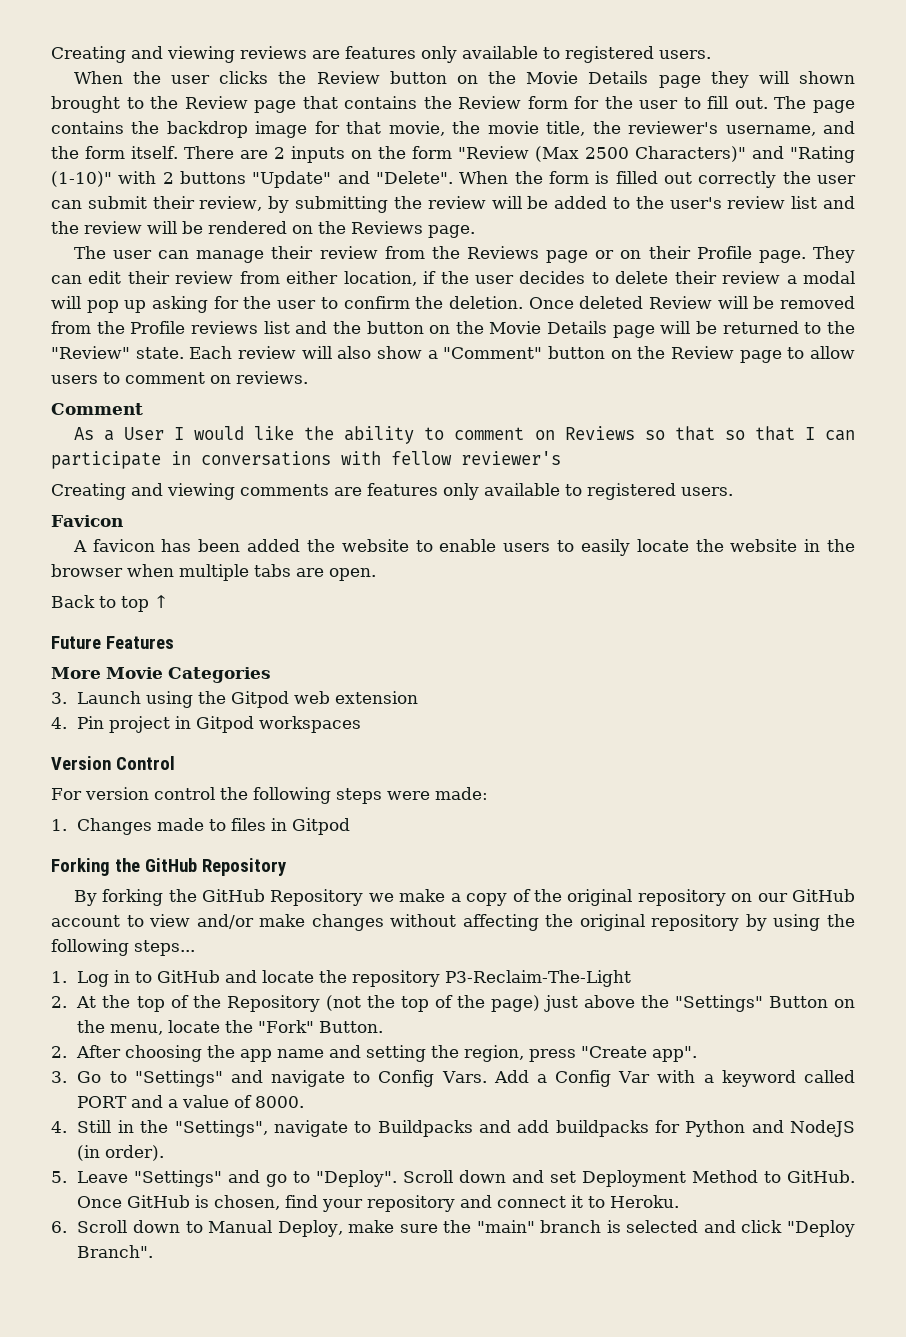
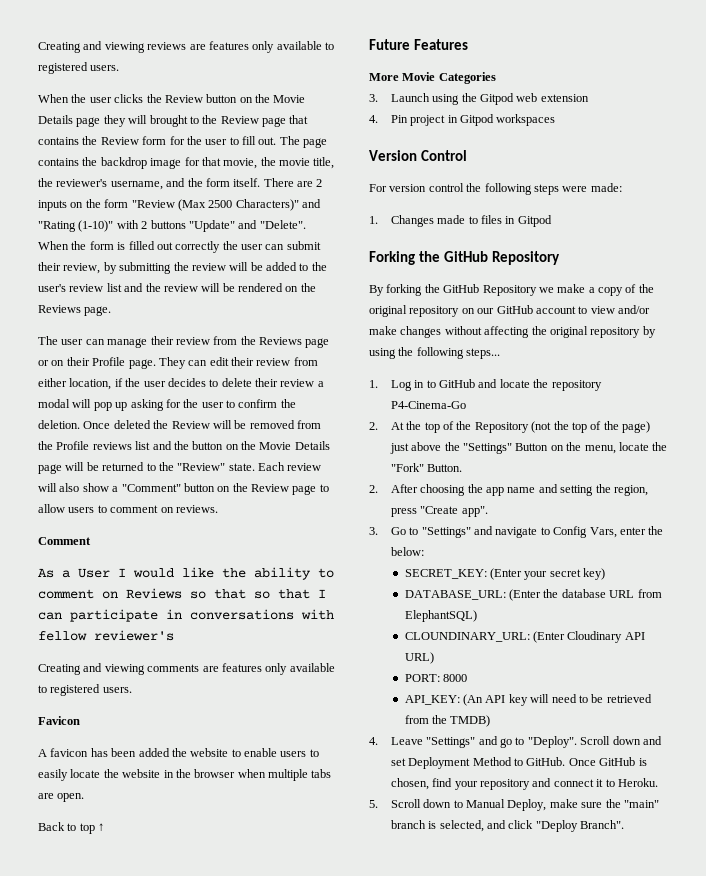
- When the user clicks the Review button on the Movie Details page they will shown brought to the Review page that contains the Review form for the user to fill out.
+ When the user clicks the Review button on the Movie Details page they will brought to the Review page that contains the Review form for the user to fill out.
- Once deleted Review will be removed from the Profile reviews list and the button on the Movie Details page will be returned to the "Review" state.
+ Once deleted the Review will be removed from the Profile reviews list and the button on the Movie Details page will be returned to the "Review" state.
- 1. Log in to GitHub and locate the repository P3-Reclaim-The-Light
+ 1. Log in to GitHub and locate the repository P4-Cinema-Go
- 3. Go to "Settings" and navigate to Config Vars. Add a Config Var with a keyword called PORT and a value of 8000.
- 4. Still in the "Settings", navigate to Buildpacks and add buildpacks for Python and NodeJS (in order).
- 5. Leave "Settings" and go to "Deploy".
+ 3. Go to "Settings" and navigate to Config Vars, enter the below:
+ SECRET_KEY: (Enter your secret key)
+ DATABASE_URL: (Enter the database URL from ElephantSQL)
+ CLOUNDINARY_URL: (Enter Cloudinary API URL)
+ PORT: 8000
+ API_KEY: (An API key will need to be retrieved from the TMDB)
+ 4. Leave "Settings" and go to "Deploy".
- 6. Scroll down to Manual Deploy, make sure the "main" branch is selected and click "Deploy Branch".
+ 5. Scroll down to Manual Deploy, make sure the "main" branch is selected, and click "Deploy Branch".

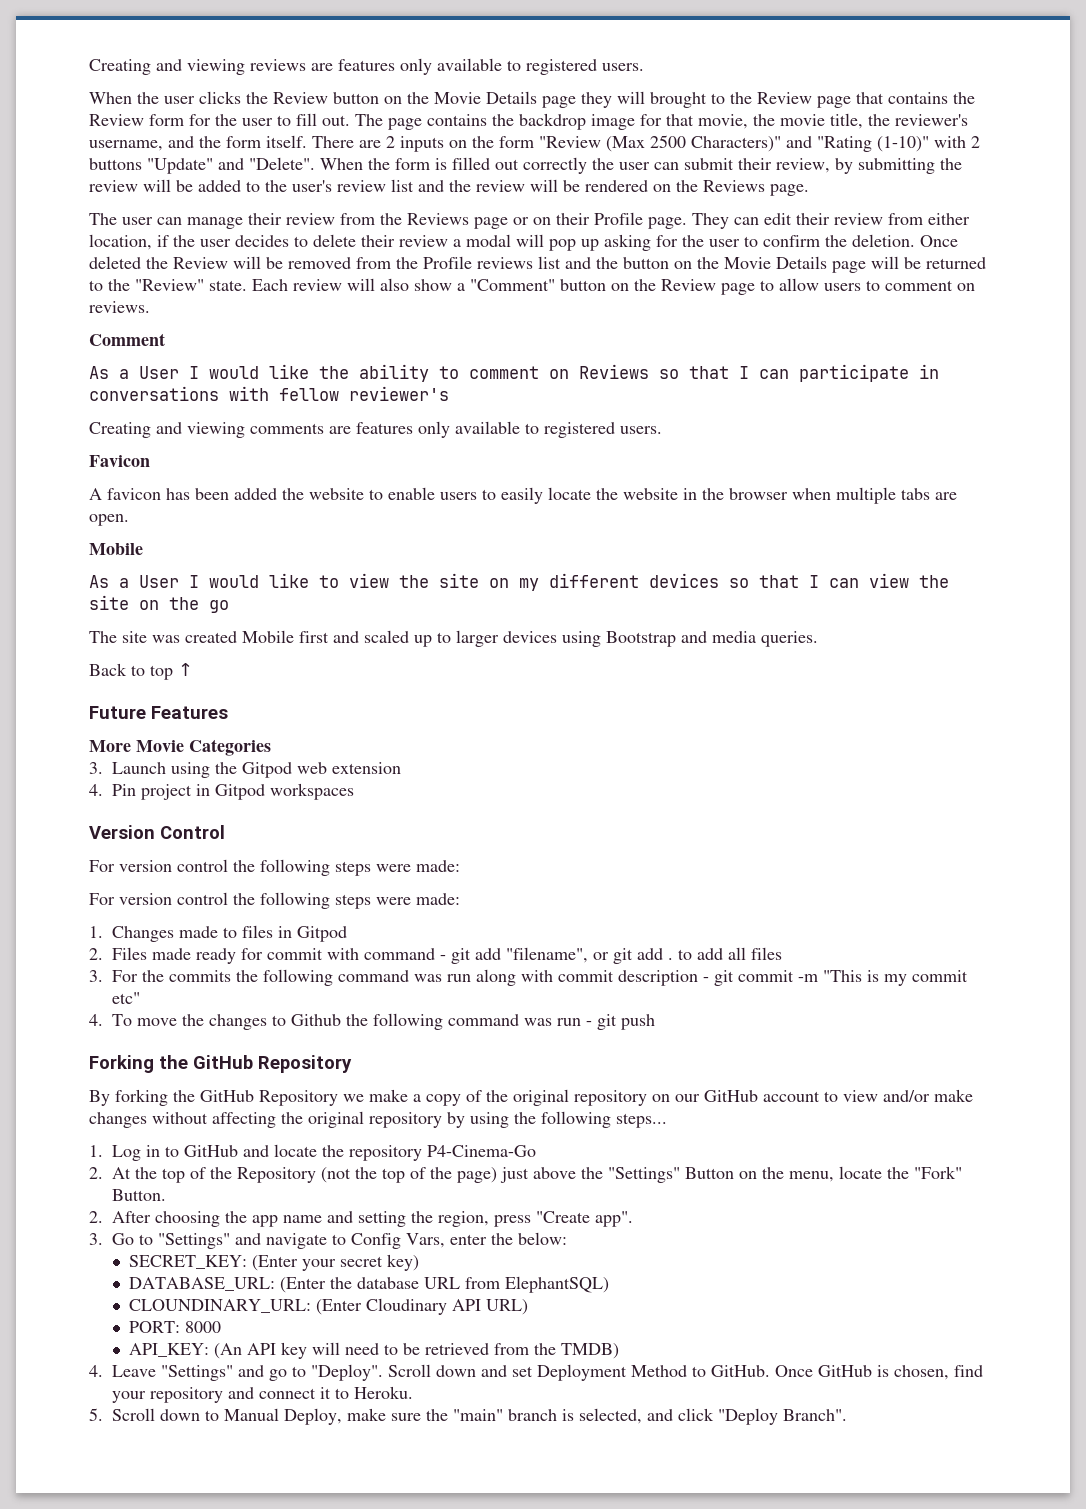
- As a User I would like the ability to comment on Reviews so that so that I can participate in conversations with fellow reviewer's
+ As a User I would like the ability to comment on Reviews so that I can participate in conversations with fellow reviewer's
  A favicon has been added the website to enable users to easily locate the website in the browser when multiple tabs are open.
+ Mobile
+ As a User I would like to view the site on my different devices so that I can view the site on the go
+ The site was created Mobile first and scaled up to larger devices using Bootstrap and media queries.
  Version Control
+ For version control the following steps were made:
+ 2. Files made ready for commit with command - git add "filename", or git add . to add all files
+ 3. For the commits the following command was run along with commit description - git commit -m "This is my commit etc"
+ 4. To move the changes to Github the following command was run - git push

